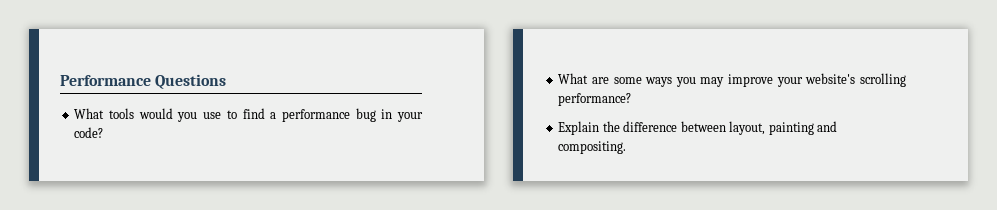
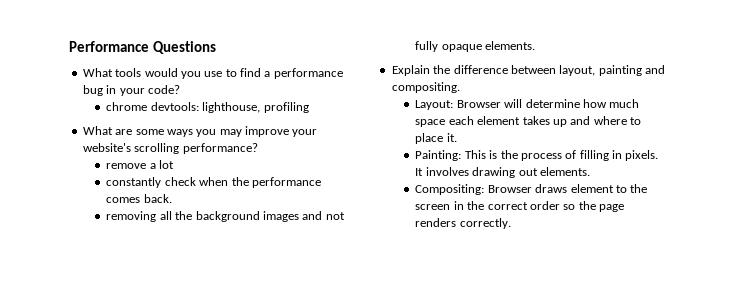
+ chrome devtools: lighthouse, profiling
+ remove a lot
+ constantly check when the performance comes back.
+ removing all the background images and not fully opaque elements.
+ Layout: Browser will determine how much space each element takes up and where to place it.
+ Painting: This is the process of filling in pixels. It involves drawing out elements.
+ Compositing: Browser draws element to the screen in the correct order so the page renders correctly.

